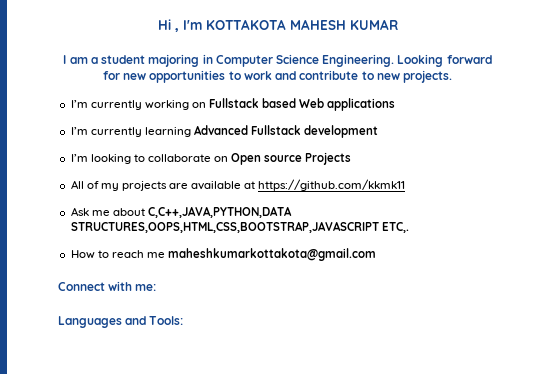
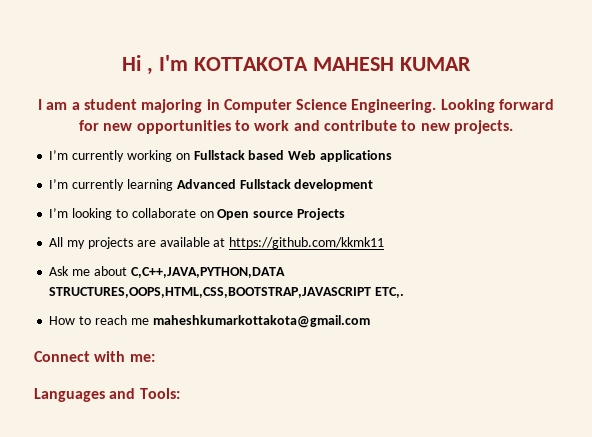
- All of my projects are available at https://github.com/kkmk11
+ All my projects are available at https://github.com/kkmk11

